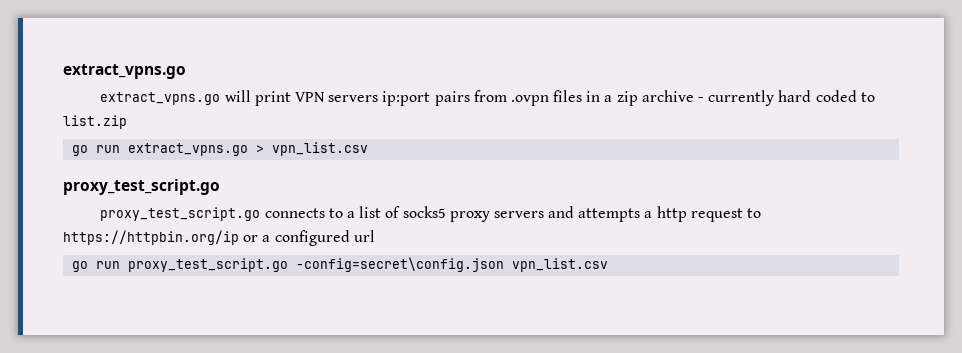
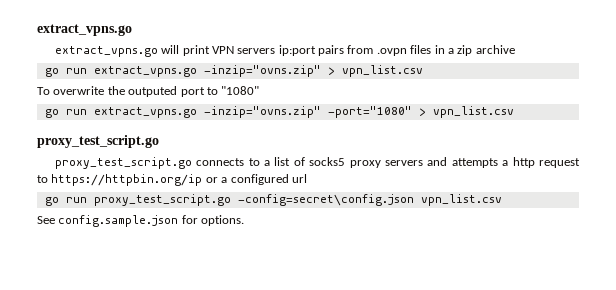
- extract_vpns.go will print VPN servers ip:port pairs from .ovpn files in a zip archive - currently hard coded to list.zip
- go run extract_vpns.go > vpn_list.csv
+ extract_vpns.go will print VPN servers ip:port pairs from .ovpn files in a zip archive
+ go run extract_vpns.go -inzip="ovns.zip" > vpn_list.csv
+ To overwrite the outputed port to "1080"
+ go run extract_vpns.go -inzip="ovns.zip" -port="1080" > vpn_list.csv
+ See config.sample.json for options.

